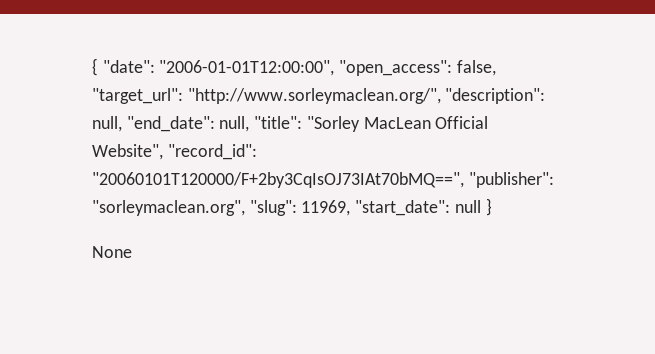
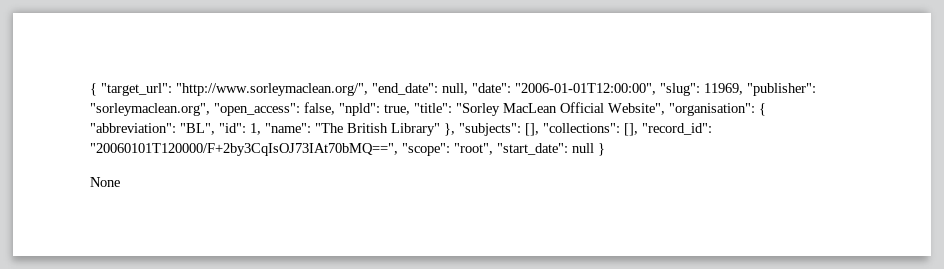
- { "date": "2006-01-01T12:00:00", "open_access": false, "target_url": "http://www.sorleymaclean.org/", "description": null, "end_date": null, "title": "Sorley MacLean Official Website", "record_id": "20060101T120000/F+2by3CqIsOJ73IAt70bMQ==", "publisher": "sorleymaclean.org", "slug": 11969, "start_date": null }
+ { "target_url": "http://www.sorleymaclean.org/", "end_date": null, "date": "2006-01-01T12:00:00", "slug": 11969, "publisher": "sorleymaclean.org", "open_access": false, "npld": true, "title": "Sorley MacLean Official Website", "organisation": { "abbreviation": "BL", "id": 1, "name": "The British Library" }, "subjects": [], "collections": [], "record_id": "20060101T120000/F+2by3CqIsOJ73IAt70bMQ==", "scope": "root", "start_date": null }

